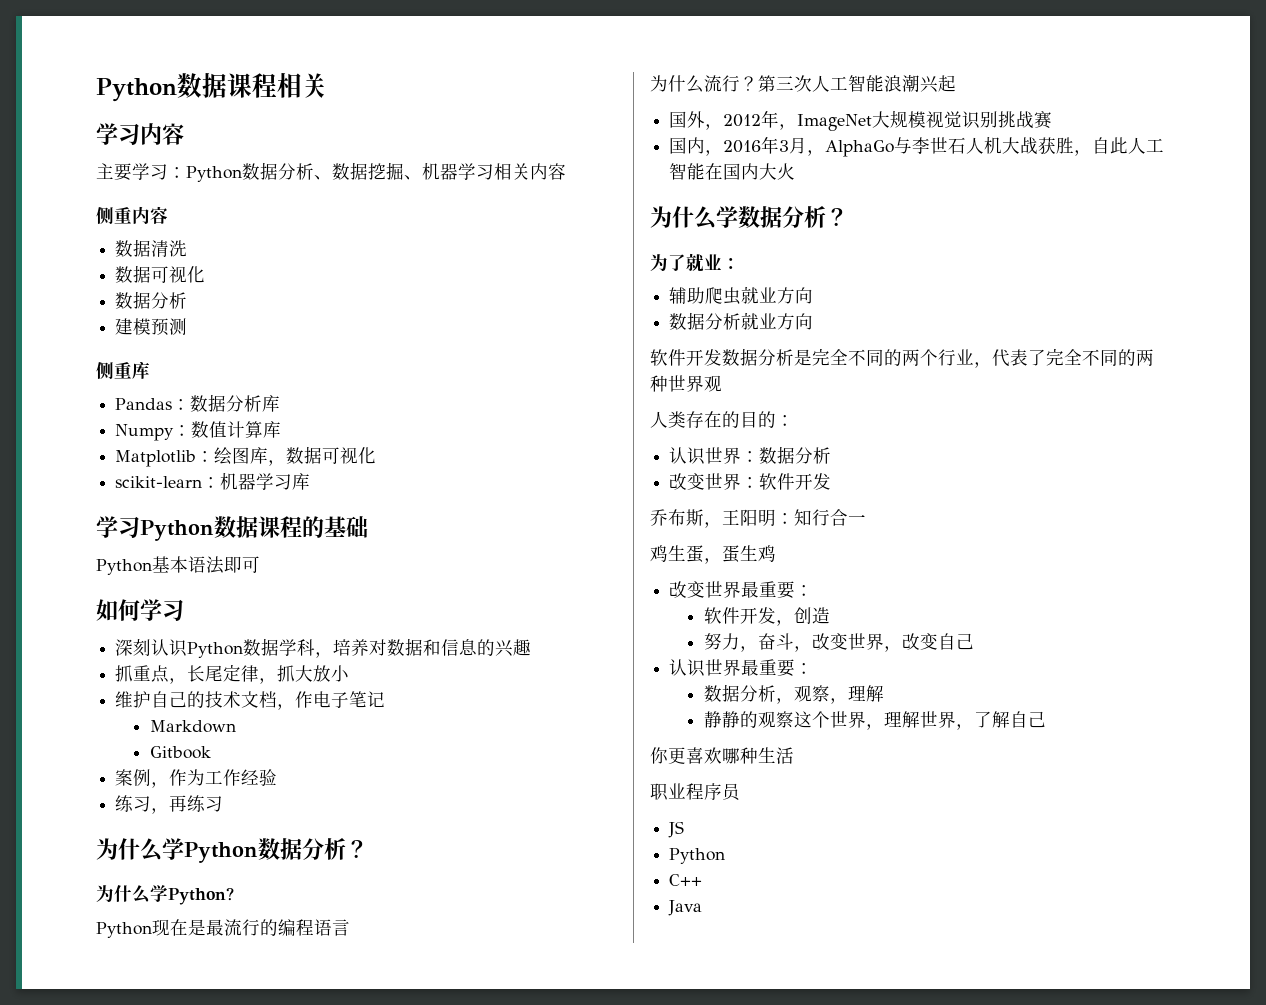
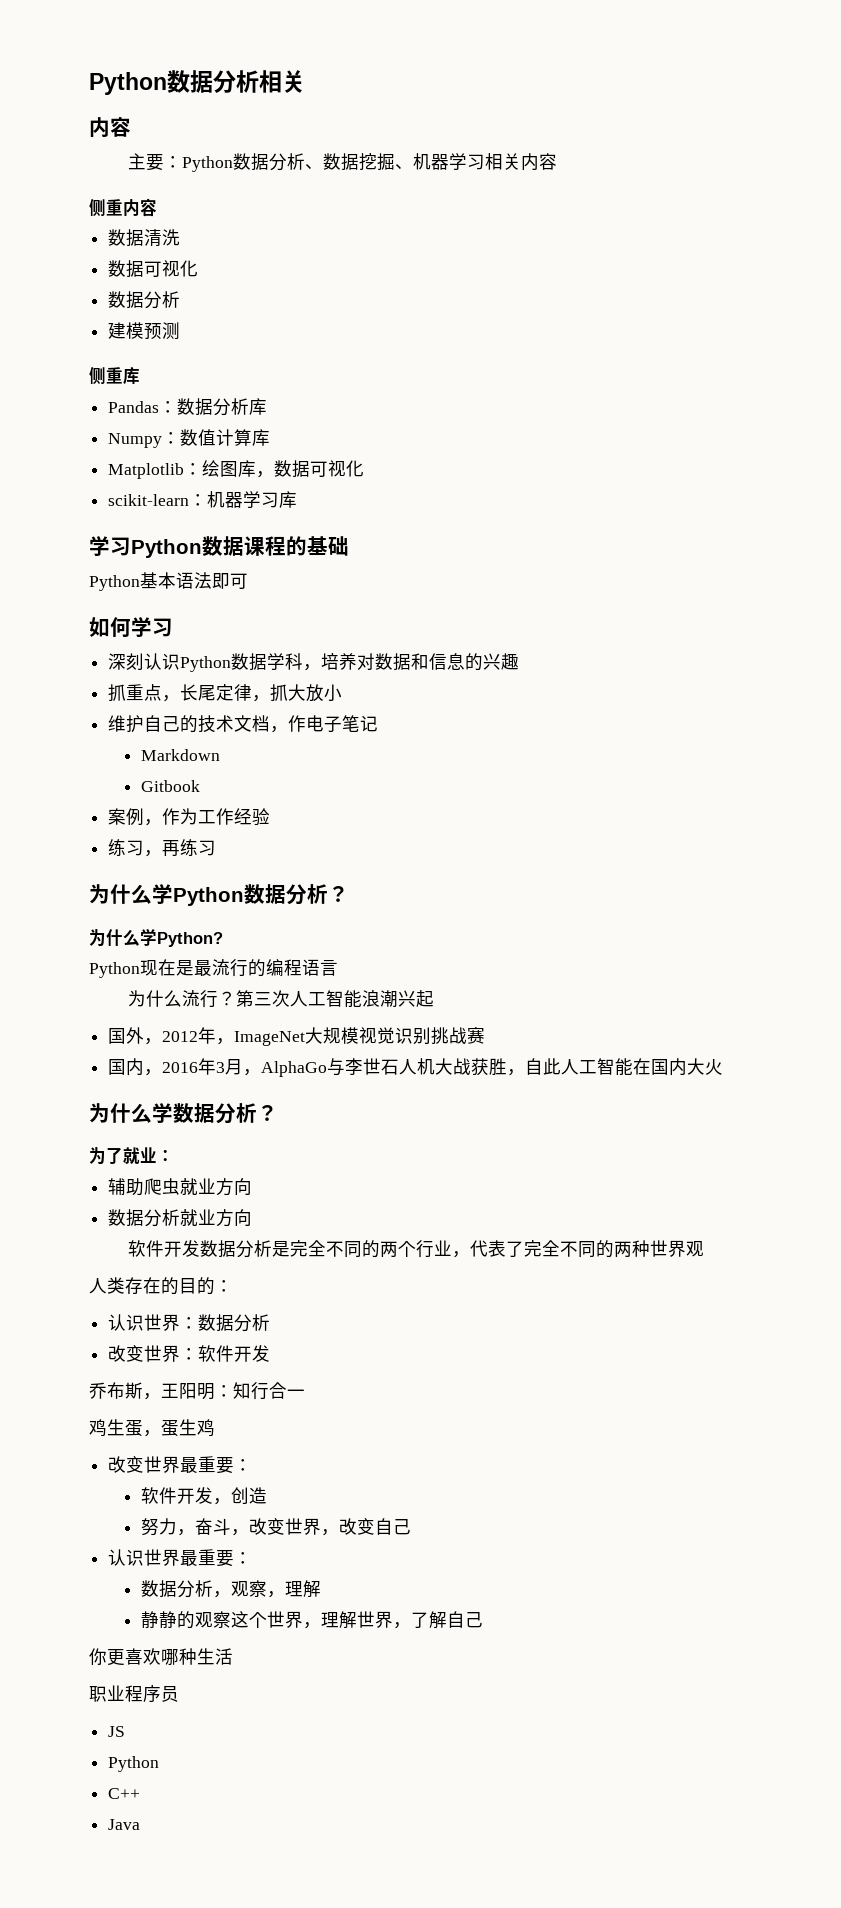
- Python数据课程相关
- 学习内容
+ Python数据分析相关
+ 内容
- 主要学习：Python数据分析、数据挖掘、机器学习相关内容
+ 主要：Python数据分析、数据挖掘、机器学习相关内容

